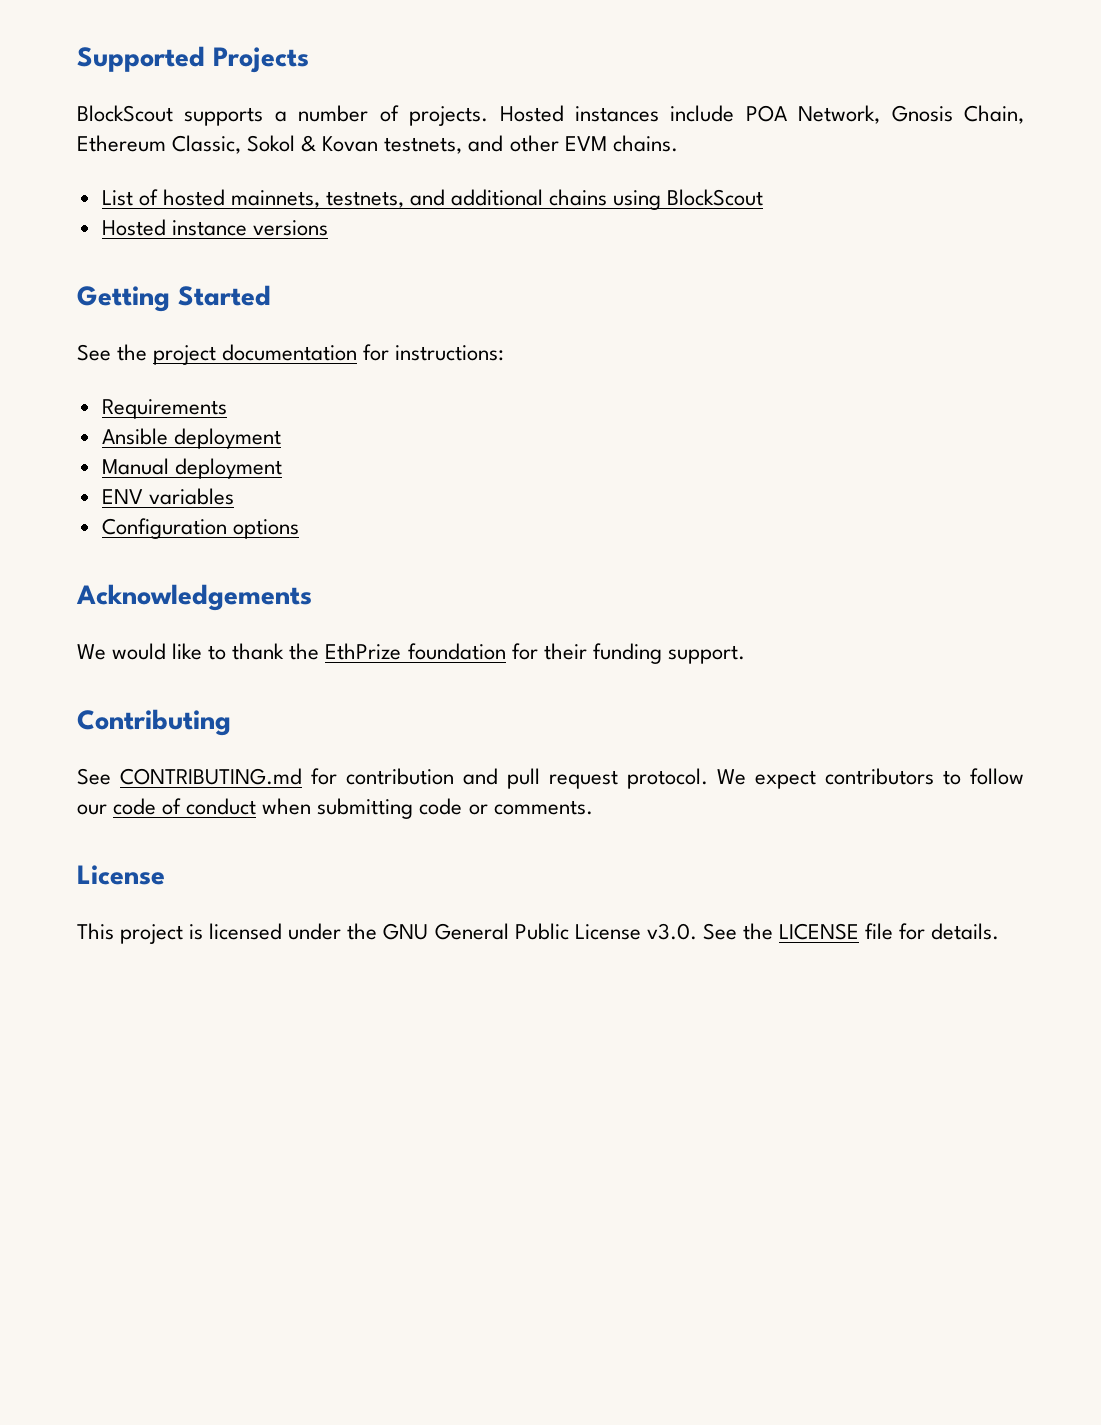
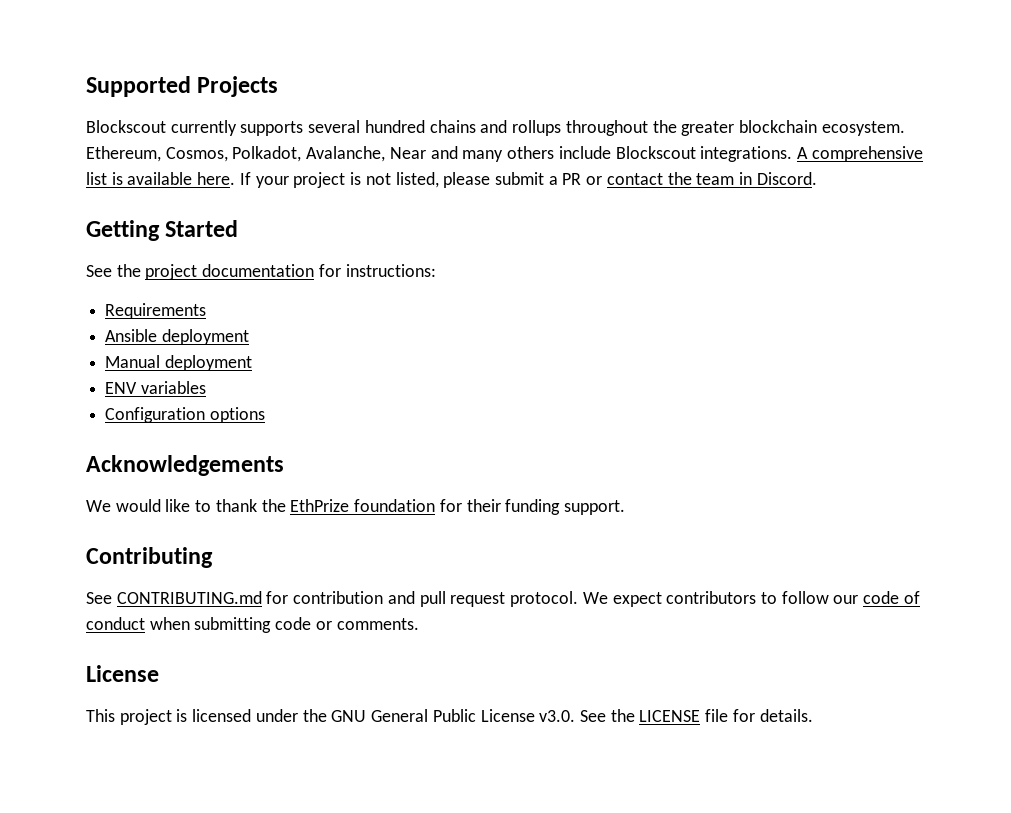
- BlockScout supports a number of projects. Hosted instances include POA Network, Gnosis Chain, Ethereum Classic, Sokol & Kovan testnets, and other EVM chains.
- List of hosted mainnets, testnets, and additional chains using BlockScout
- Hosted instance versions
+ Blockscout currently supports several hundred chains and rollups throughout the greater blockchain ecosystem. Ethereum, Cosmos, Polkadot, Avalanche, Near and many others include Blockscout integrations. A comprehensive list is available here. If your project is not listed, please submit a PR or contact the team in Discord.

